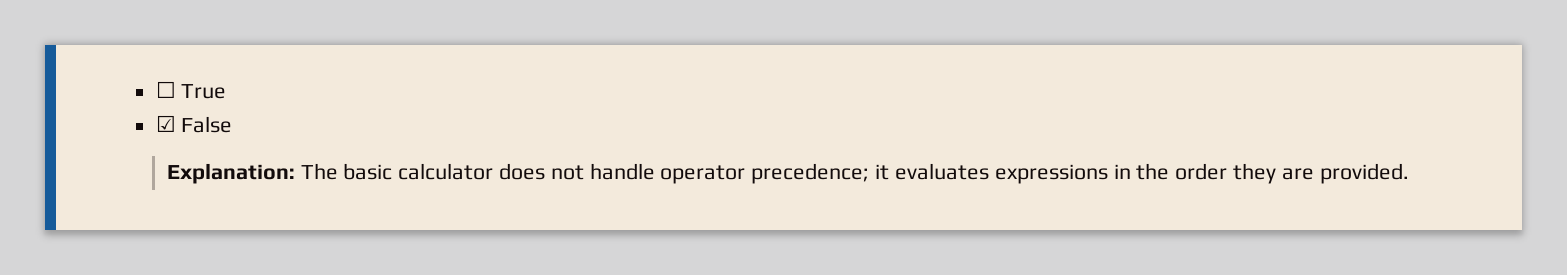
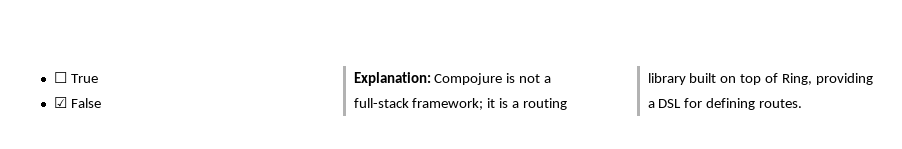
- Explanation: The basic calculator does not handle operator precedence; it evaluates expressions in the order they are provided.
+ Explanation: Compojure is not a full-stack framework; it is a routing library built on top of Ring, providing a DSL for defining routes.

